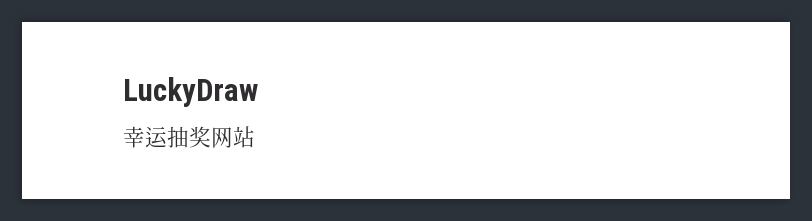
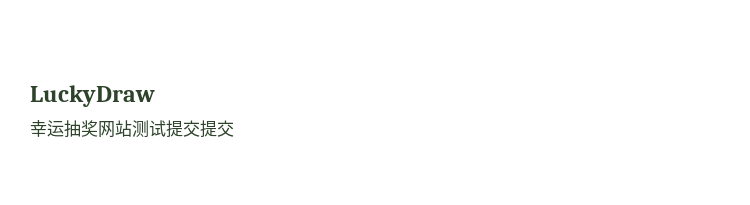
- 幸运抽奖网站
+ 幸运抽奖网站测试提交提交

